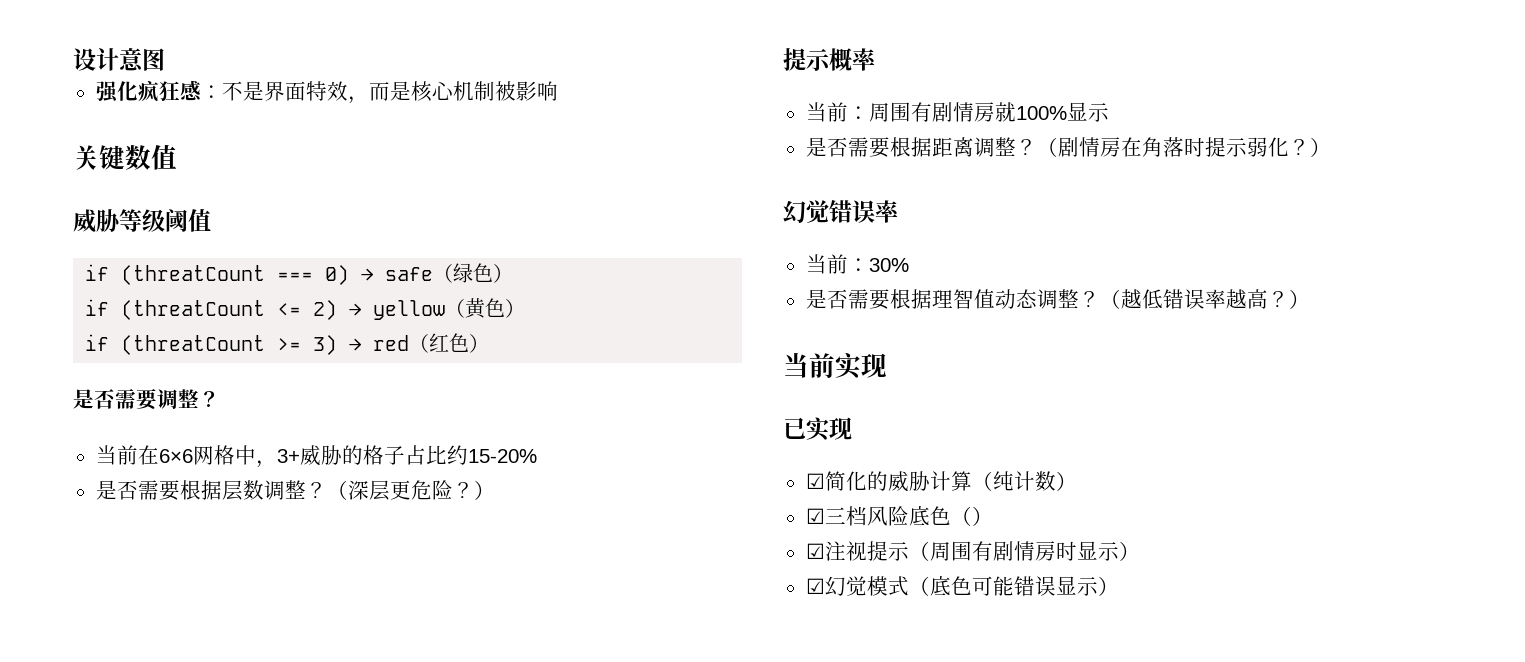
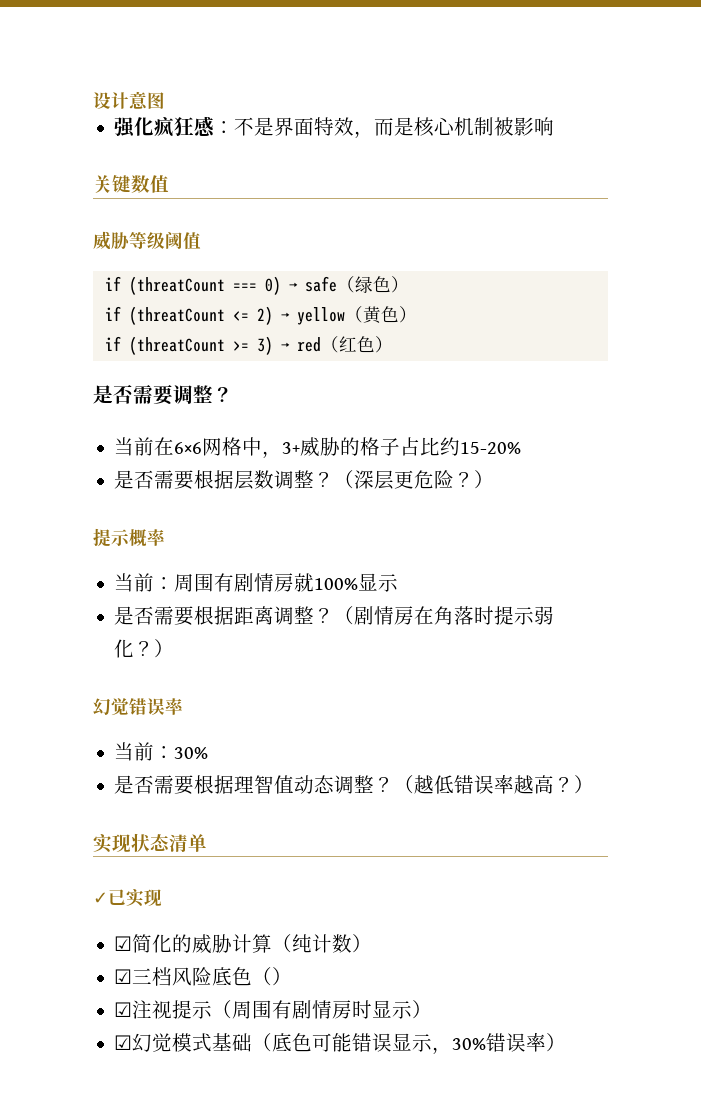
- 当前实现
- 已实现
+ 实现状态清单
+ ✓已实现
- ☑幻觉模式（底色可能错误显示）
+ ☑幻觉模式基础（底色可能错误显示，30%错误率）

